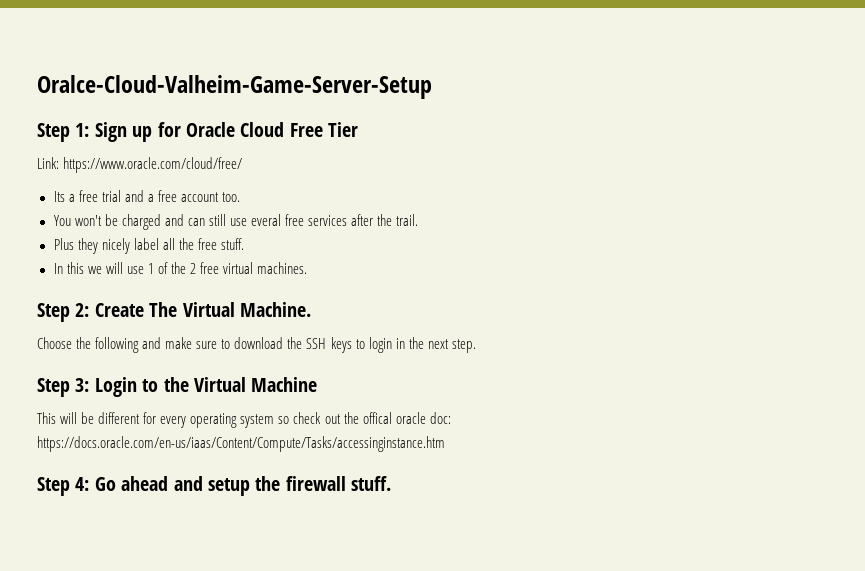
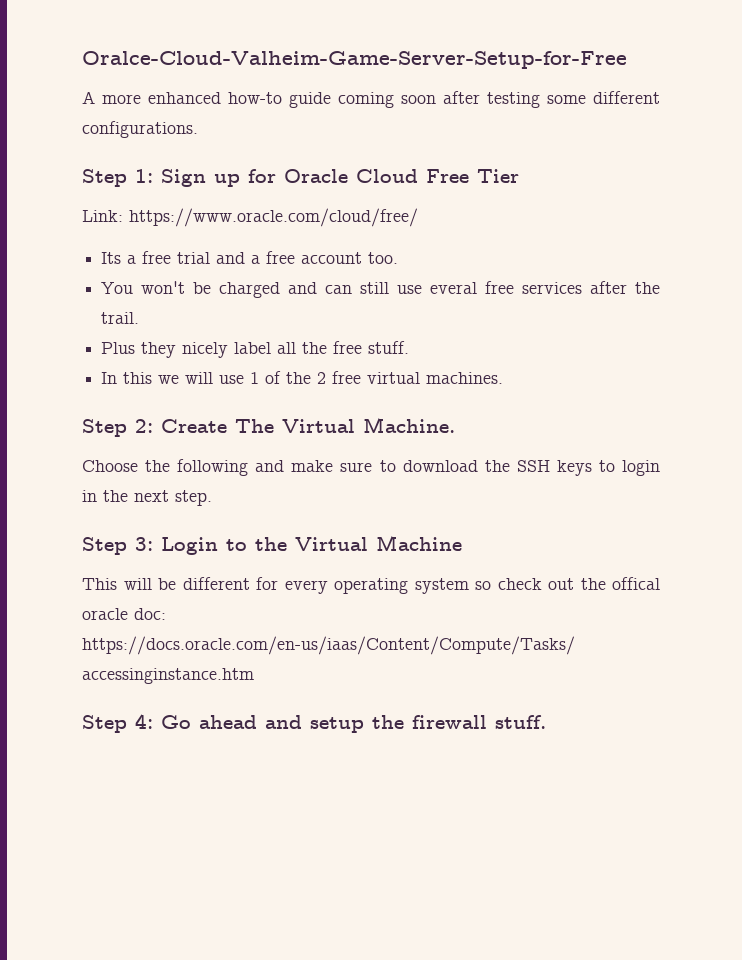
- Oralce-Cloud-Valheim-Game-Server-Setup
+ Oralce-Cloud-Valheim-Game-Server-Setup-for-Free
+ A more enhanced how-to guide coming soon after testing some different configurations.

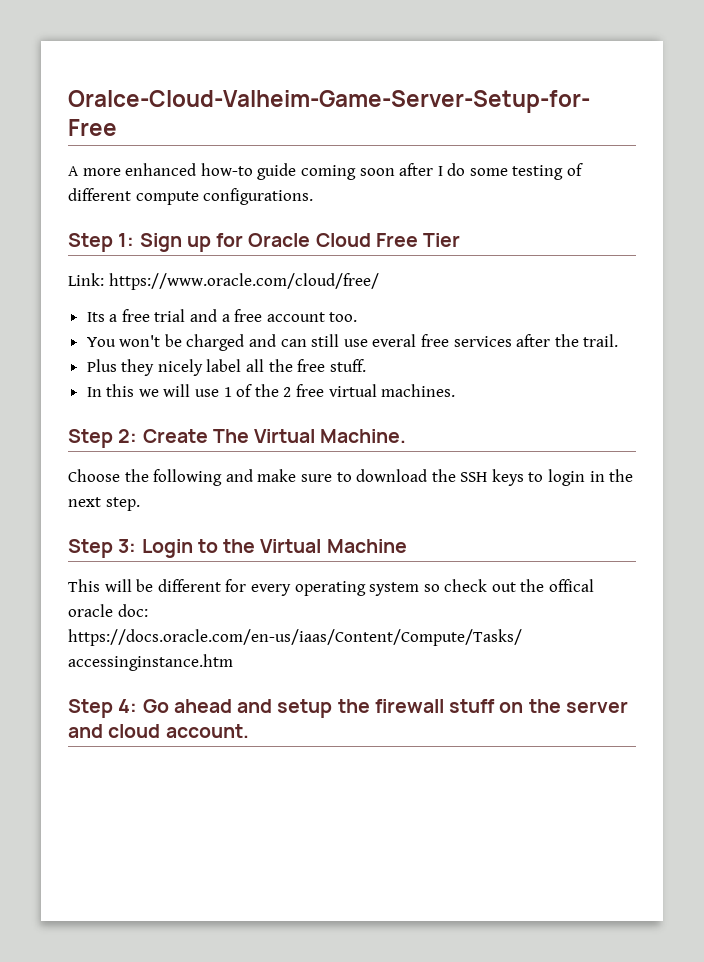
- A more enhanced how-to guide coming soon after testing some different configurations.
+ A more enhanced how-to guide coming soon after I do some testing of different compute configurations.
- Step 4: Go ahead and setup the firewall stuff.
+ Step 4: Go ahead and setup the firewall stuff on the server and cloud account.

